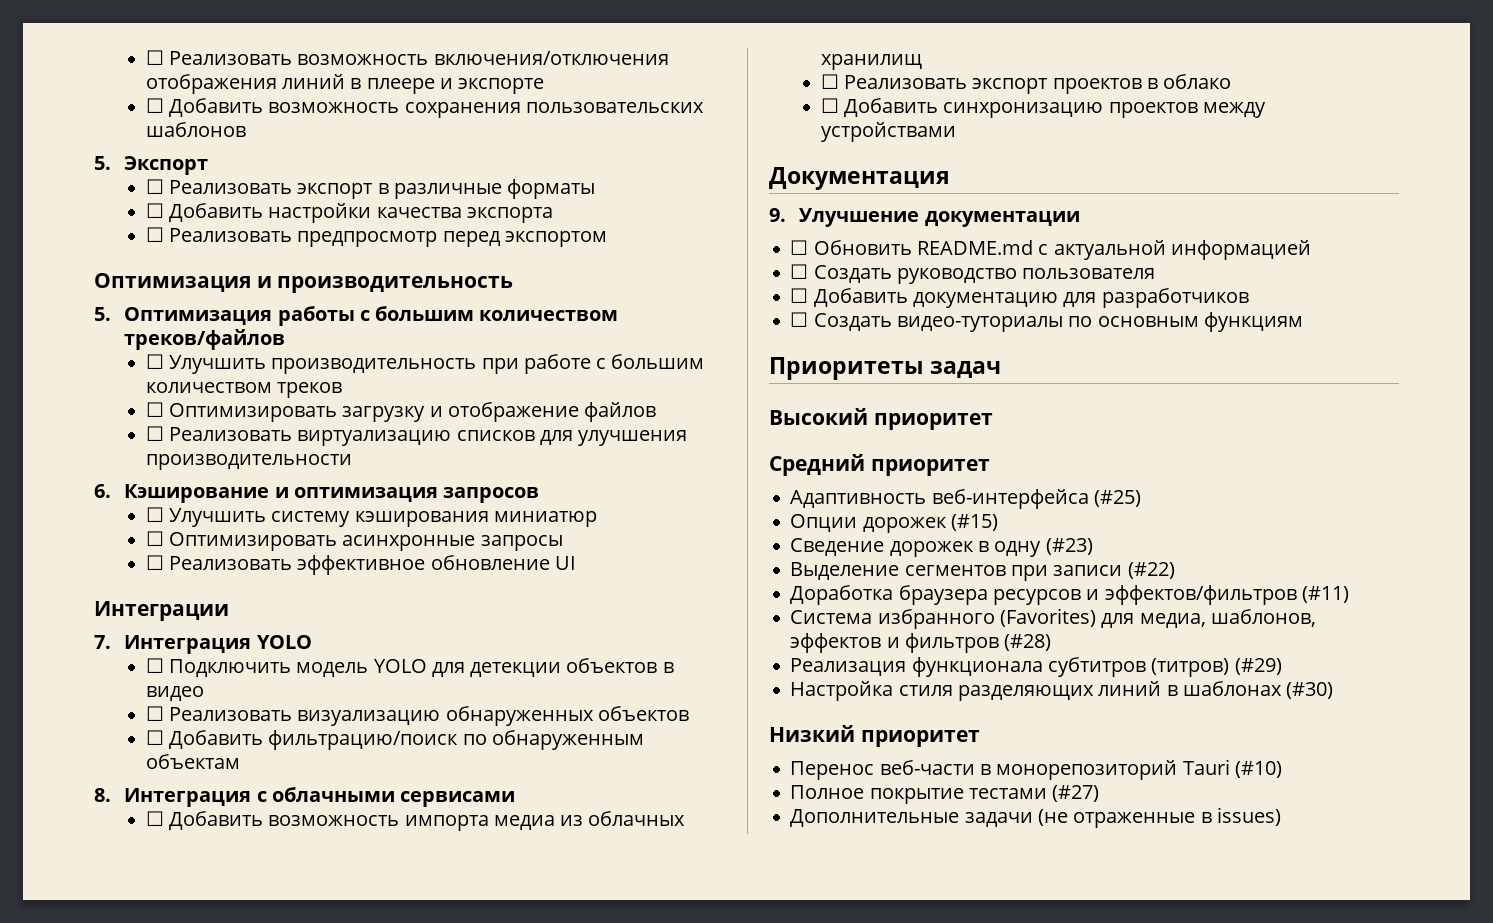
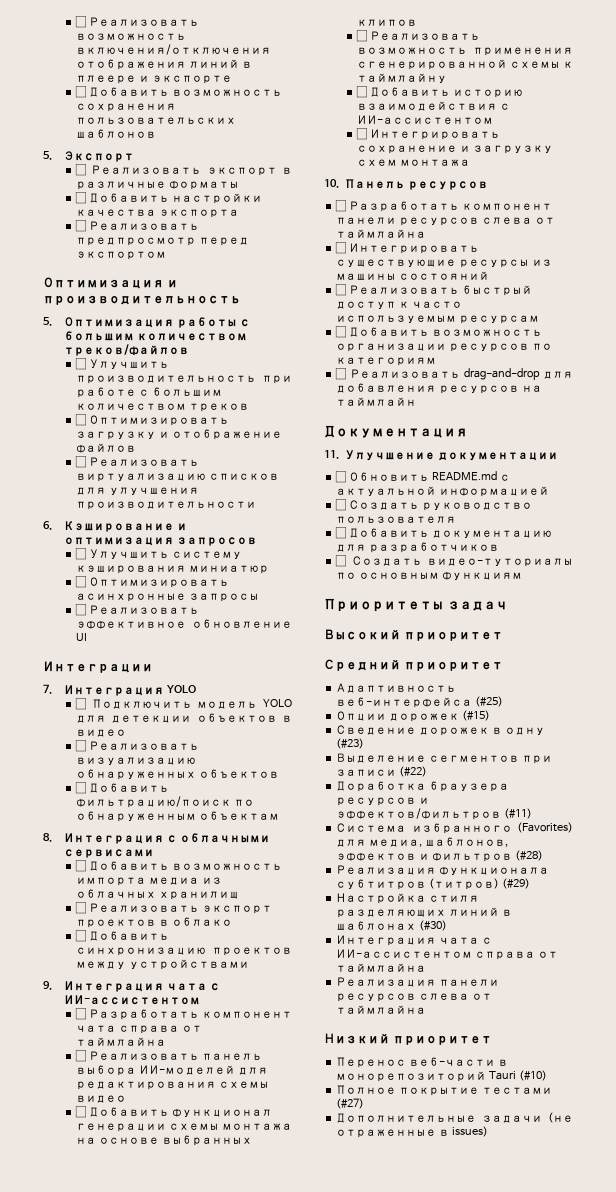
+ 9. Интеграция чата с ИИ-ассистентом
+ ☐ Разработать компонент чата справа от таймлайна
+ ☐ Реализовать панель выбора ИИ-моделей для редактирования схемы видео
+ ☐ Добавить функционал генерации схемы монтажа на основе выбранных клипов
+ ☐ Реализовать возможность применения сгенерированной схемы к таймлайну
+ ☐ Добавить историю взаимодействия с ИИ-ассистентом
+ ☐ Интегрировать сохранение и загрузку схем монтажа
+ 10. Панель ресурсов
+ ☐ Разработать компонент панели ресурсов слева от таймлайна
+ ☐ Интегрировать существующие ресурсы из машины состояний
+ ☐ Реализовать быстрый доступ к часто используемым ресурсам
+ ☐ Добавить возможность организации ресурсов по категориям
+ ☐ Реализовать drag-and-drop для добавления ресурсов на таймлайн
- 9. Улучшение документации
+ 11. Улучшение документации
+ Интеграция чата с ИИ-ассистентом справа от таймлайна
+ Реализация панели ресурсов слева от таймлайна

